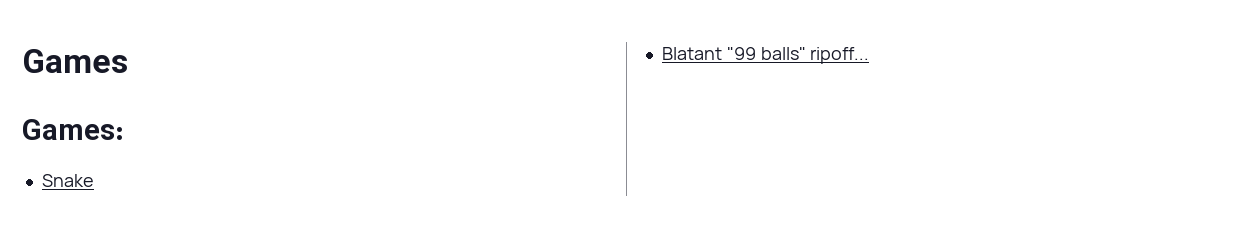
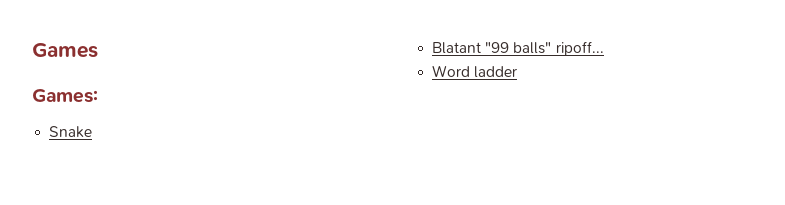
+ Word ladder

